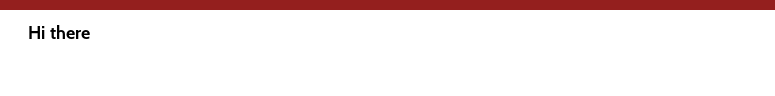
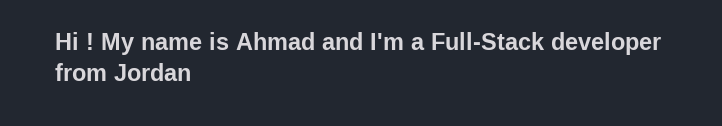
- Hi there
+ Hi ! My name is Ahmad and I'm a Full-Stack developer from Jordan

